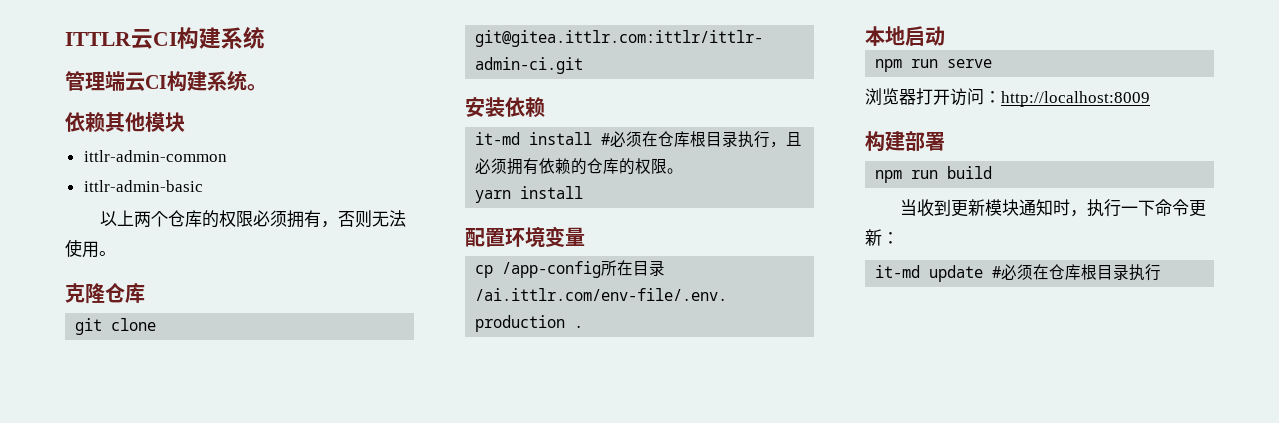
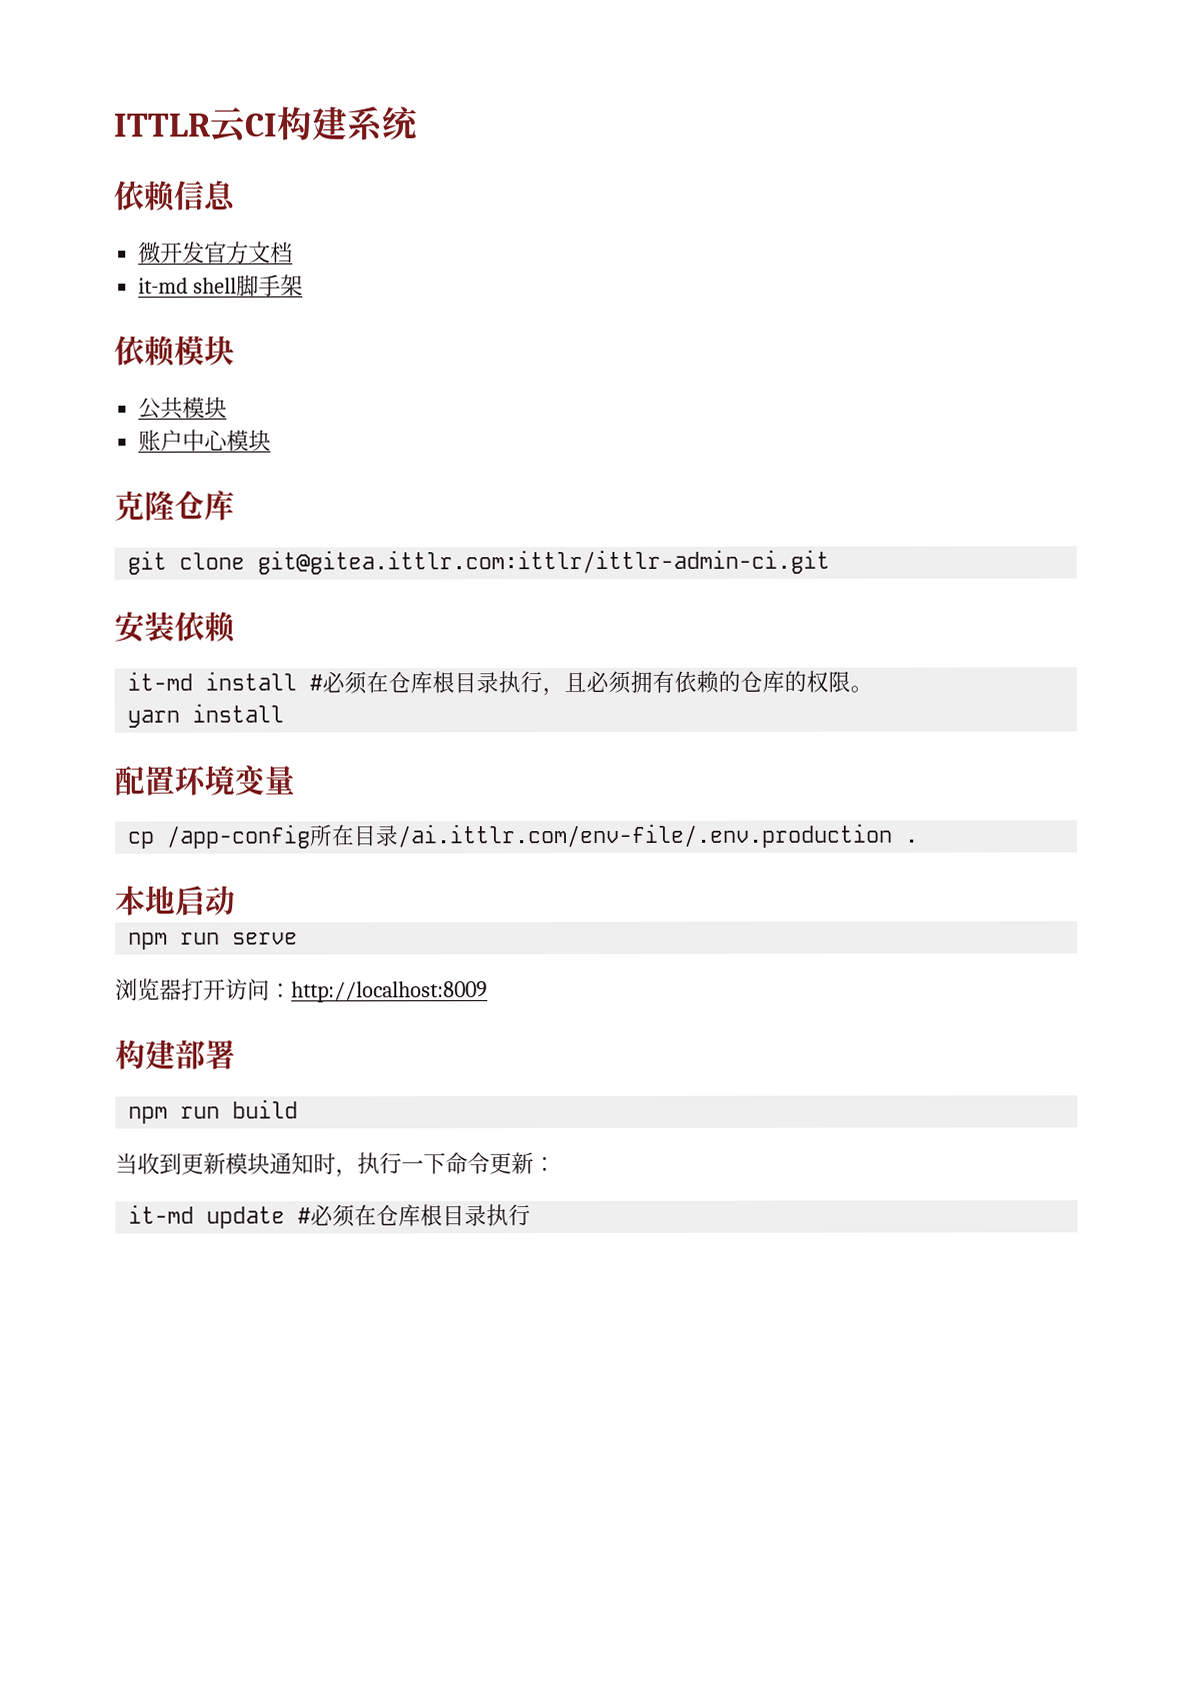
- 管理端云CI构建系统。
- 依赖其他模块
- ittlr-admin-common
- ittlr-admin-basic
- 以上两个仓库的权限必须拥有，否则无法使用。
+ 依赖信息
+ 微开发官方文档
+ it-md shell脚手架
+ 依赖模块
+ 公共模块
+ 账户中心模块

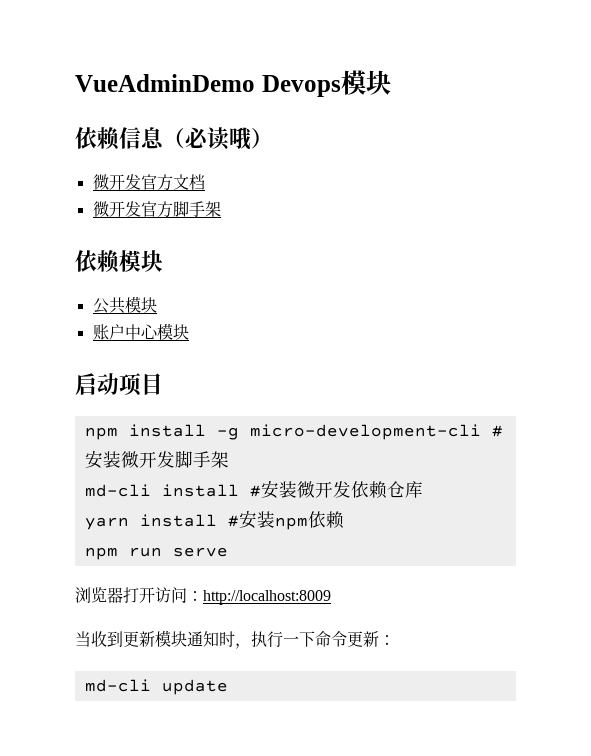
- ITTLR云CI构建系统
+ VueAdminDemo Devops模块
- 依赖信息
+ 依赖信息（必读哦）
- it-md shell脚手架
+ 微开发官方脚手架
- 克隆仓库
- git clone git@gitea.ittlr.com:ittlr/ittlr-admin-ci.git
- 安装依赖
- it-md install #必须在仓库根目录执行，且必须拥有依赖的仓库的权限。
- yarn install
- 配置环境变量
- cp /app-config所在目录/ai.ittlr.com/env-file/.env.production .
- 本地启动
+ 启动项目
+ npm install -g micro-development-cli #安装微开发脚手架
+ md-cli install #安装微开发依赖仓库
+ yarn install #安装npm依赖
- 构建部署
- npm run build
- it-md update #必须在仓库根目录执行
+ md-cli update

